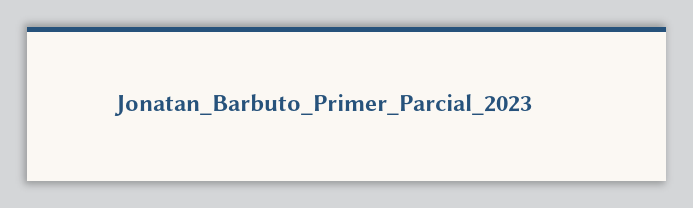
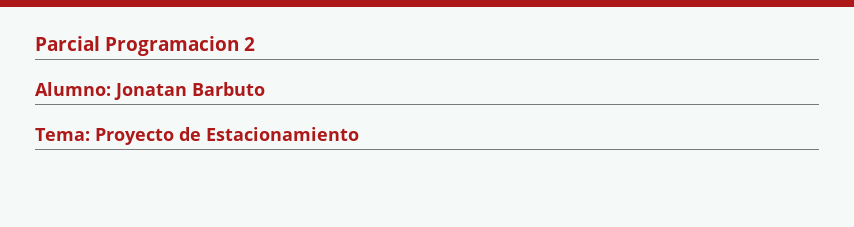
- Jonatan_Barbuto_Primer_Parcial_2023
+ Parcial Programacion 2
+ Alumno: Jonatan Barbuto
+ Tema: Proyecto de Estacionamiento

